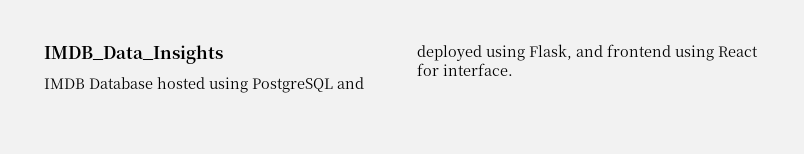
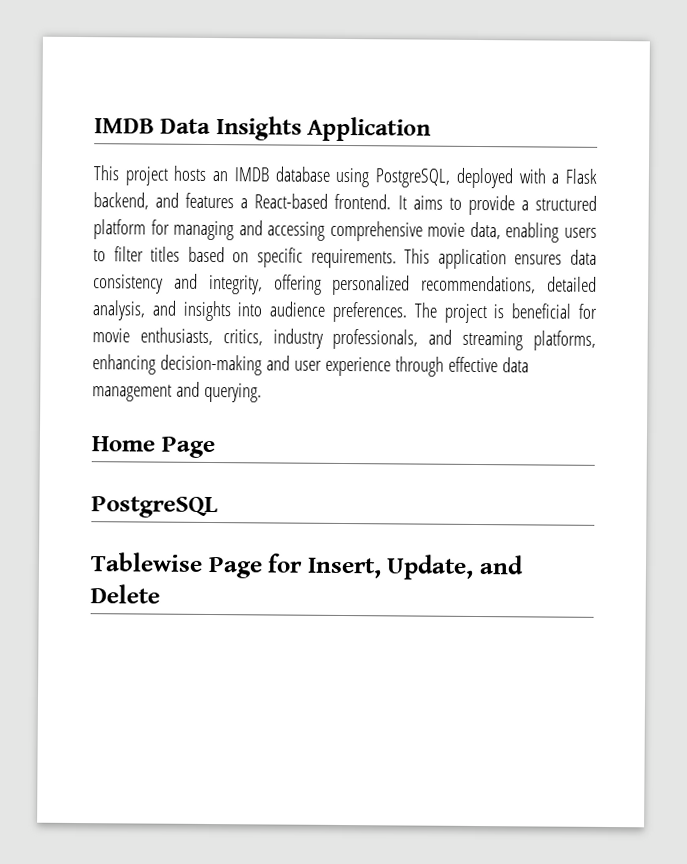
- IMDB_Data_Insights
- IMDB Database hosted using PostgreSQL and deployed using Flask, and frontend using React for interface.
+ IMDB Data Insights Application
+ This project hosts an IMDB database using PostgreSQL, deployed with a Flask backend, and features a React-based frontend. It aims to provide a structured platform for managing and accessing comprehensive movie data, enabling users to filter titles based on specific requirements. This application ensures data consistency and integrity, offering personalized recommendations, detailed analysis, and insights into audience preferences. The project is beneficial for movie enthusiasts, critics, industry professionals, and streaming platforms, enhancing decision-making and user experience through effective data management and querying.
+ Home Page
+ PostgreSQL
+ Tablewise Page for Insert, Update, and Delete

